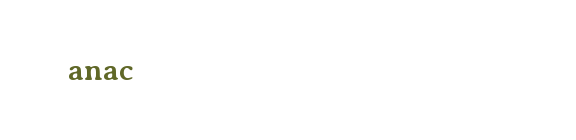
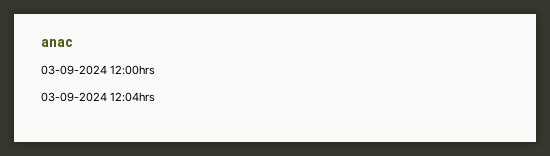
+ 03-09-2024 12:00hrs
+ 03-09-2024 12:04hrs

